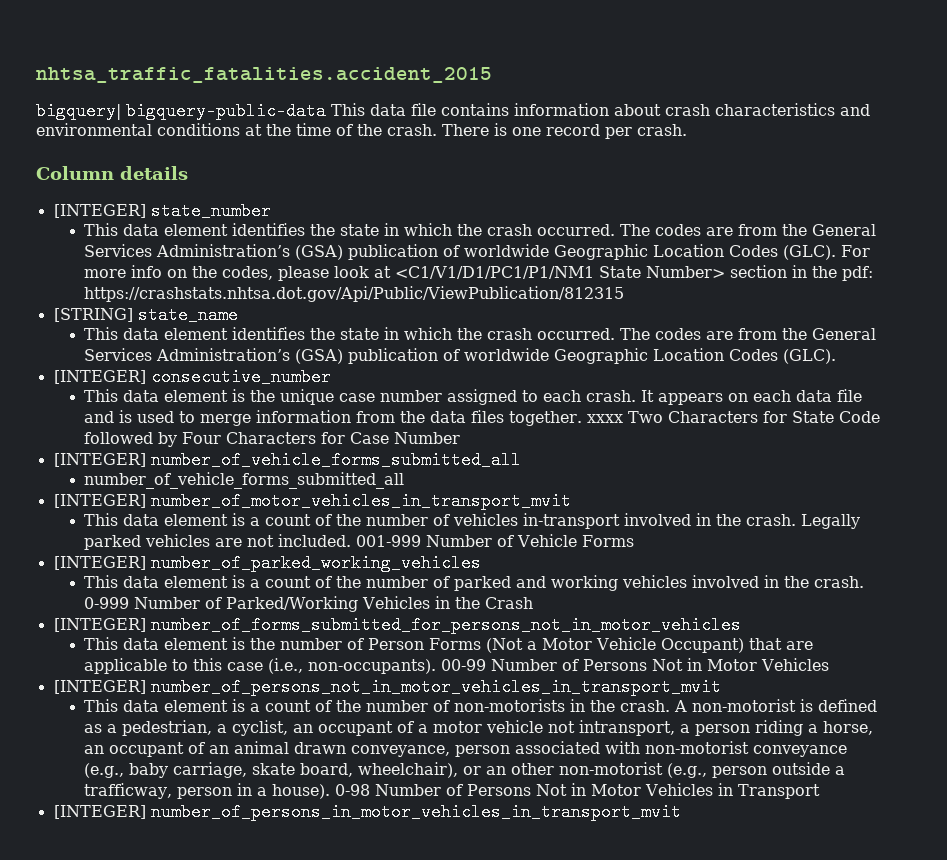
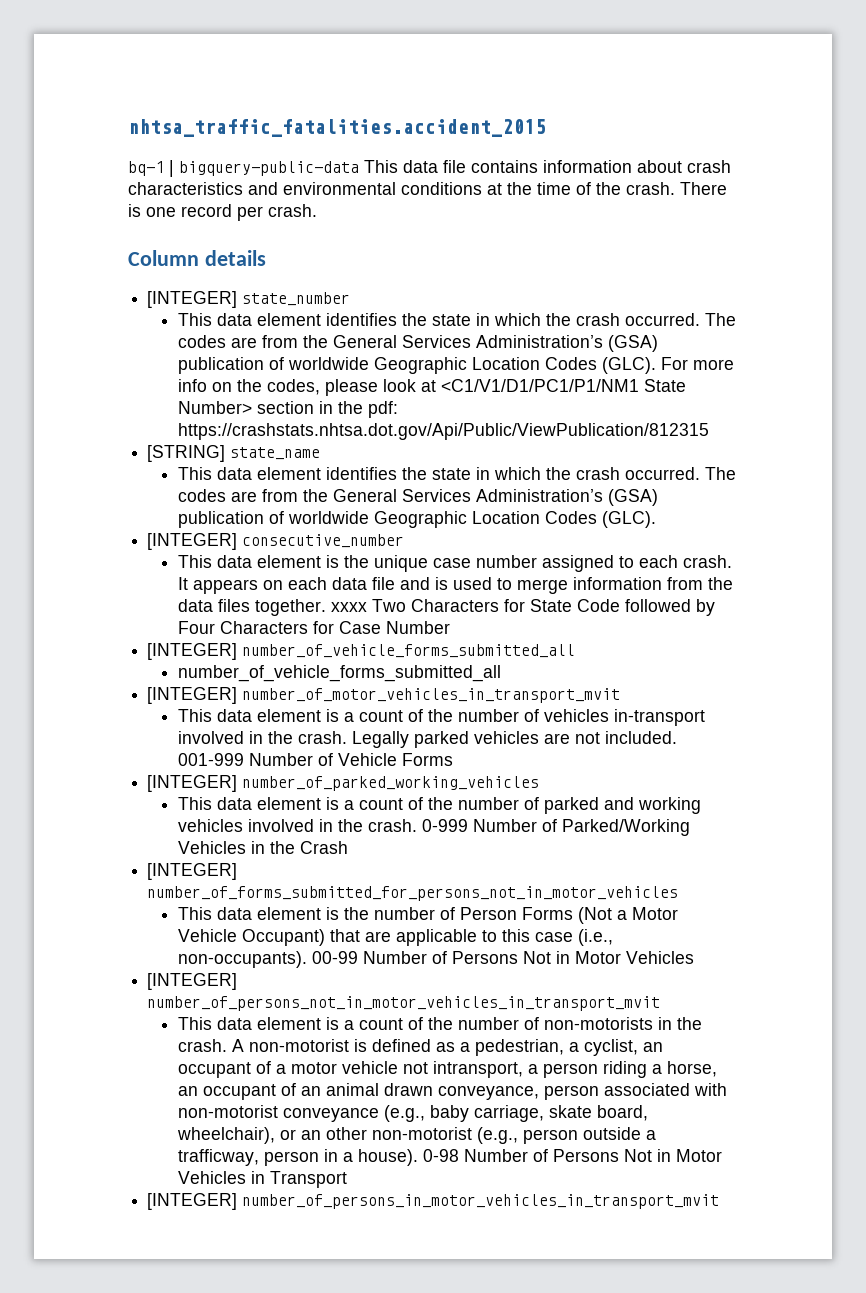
- bigquery| bigquery-public-data This data file contains information about crash characteristics and environmental conditions at the time of the crash.
+ bq-1 | bigquery-public-data This data file contains information about crash characteristics and environmental conditions at the time of the crash.

